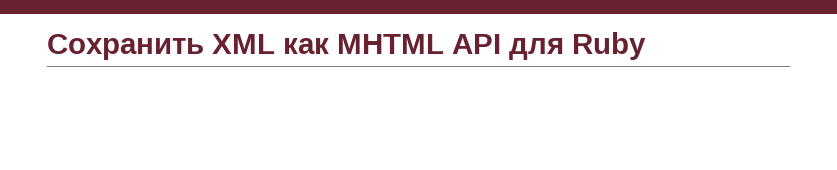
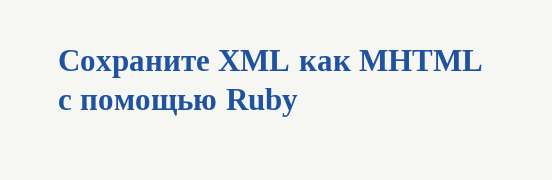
- Сохранить XML как MHTML API для Ruby
+ Сохраните XML как MHTML с помощью Ruby

